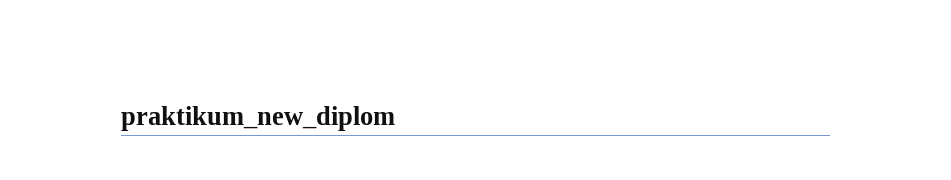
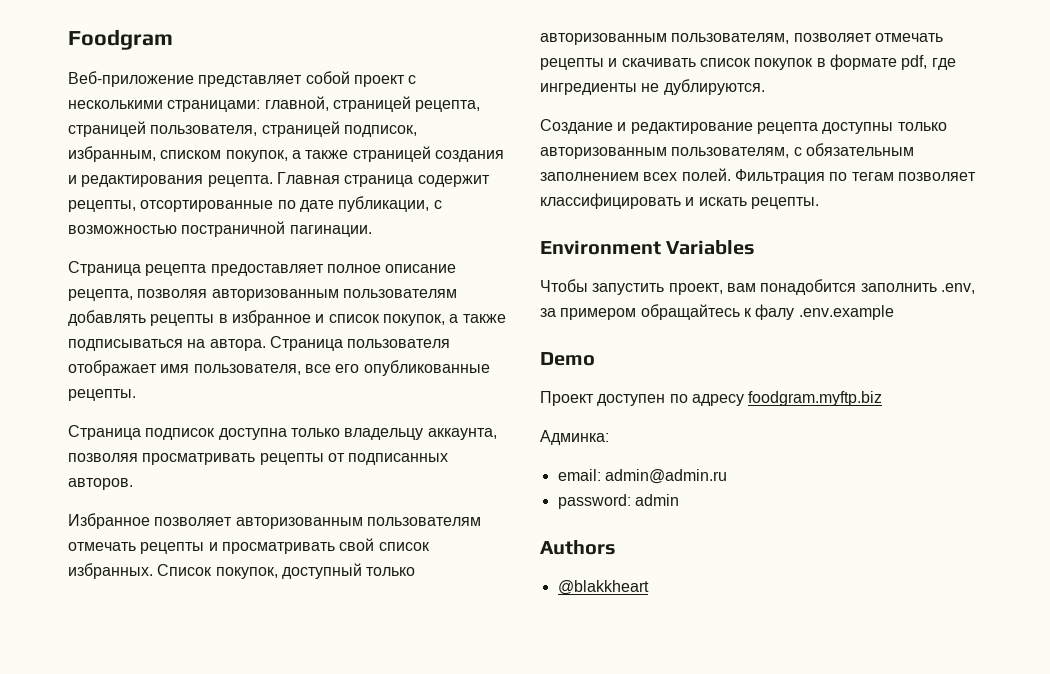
- praktikum_new_diplom
+ Foodgram
+ Веб-приложение представляет собой проект с несколькими страницами: главной, страницей рецепта, страницей пользователя, страницей подписок, избранным, списком покупок, а также страницей создания и редактирования рецепта. Главная страница содержит рецепты, отсортированные по дате публикации, с возможностью постраничной пагинации.
+ Страница рецепта предоставляет полное описание рецепта, позволяя авторизованным пользователям добавлять рецепты в избранное и список покупок, а также подписываться на автора. Страница пользователя отображает имя пользователя, все его опубликованные рецепты.
+ Страница подписок доступна только владельцу аккаунта, позволяя просматривать рецепты от подписанных авторов.
+ Избранное позволяет авторизованным пользователям отмечать рецепты и просматривать свой список избранных. Список покупок, доступный только авторизованным пользователям, позволяет отмечать рецепты и скачивать список покупок в формате pdf, где ингредиенты не дублируются.
+ Создание и редактирование рецепта доступны только авторизованным пользователям, с обязательным заполнением всех полей. Фильтрация по тегам позволяет классифицировать и искать рецепты.
+ Environment Variables
+ Чтобы запустить проект, вам понадобится заполнить .env, за примером обращайтесь к фалу .env.example
+ Demo
+ Проект доступен по адресу foodgram.myftp.biz
+ Админка:
+ email: admin@admin.ru
+ password: admin
+ Authors
+ @blakkheart

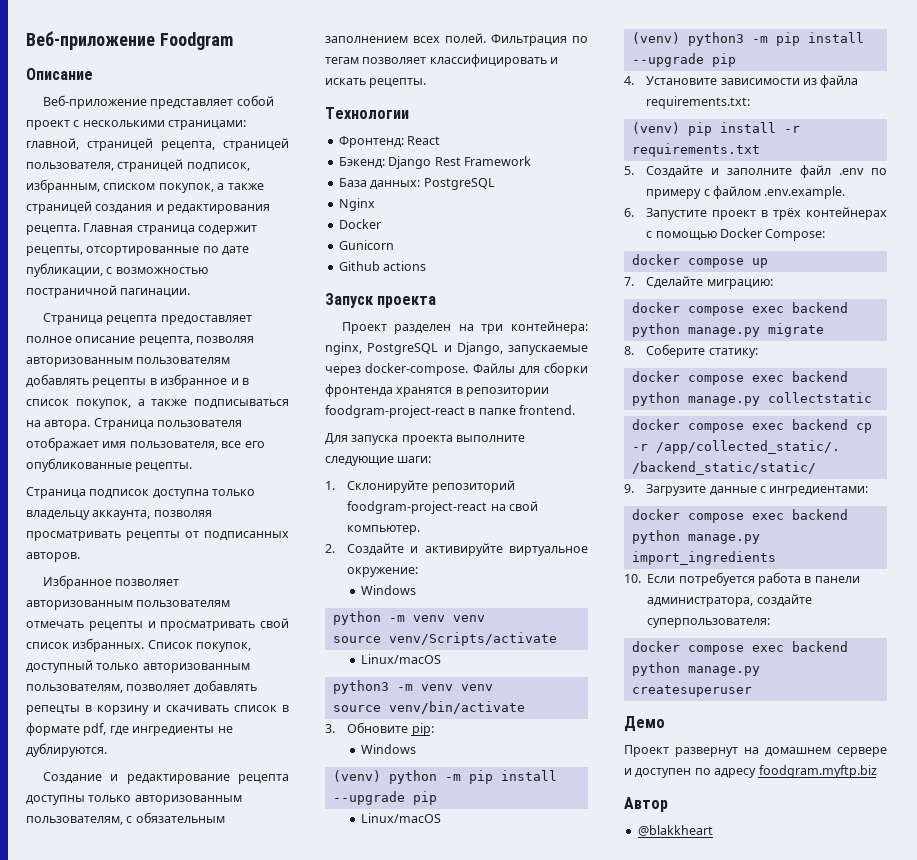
- Foodgram
+ Веб-приложение Foodgram
+ Описание
- Страница рецепта предоставляет полное описание рецепта, позволяя авторизованным пользователям добавлять рецепты в избранное и список покупок, а также подписываться на автора.
+ Страница рецепта предоставляет полное описание рецепта, позволяя авторизованным пользователям добавлять рецепты в избранное и в список покупок, а также подписываться на автора.
- Список покупок, доступный только авторизованным пользователям, позволяет отмечать рецепты и скачивать список покупок в формате pdf, где ингредиенты не дублируются.
+ Список покупок, доступный только авторизованным пользователям, позволяет добавлять репецты в корзину и скачивать список в формате pdf, где ингредиенты не дублируются.
- Environment Variables
- Чтобы запустить проект, вам понадобится заполнить .env, за примером обращайтесь к фалу .env.example
- Demo
- Проект доступен по адресу foodgram.myftp.biz
- Админка:
- email: admin@admin.ru
- password: admin
- Authors
+ Технологии
+ Фронтенд: React
+ Бэкенд: Django Rest Framework
+ База данных: PostgreSQL
+ Nginx
+ Docker
+ Gunicorn
+ Github actions
+ Запуск проекта
+ Проект разделен на три контейнера: nginx, PostgreSQL и Django, запускаемые через docker-compose. Файлы для сборки фронтенда хранятся в репозитории foodgram-project-react в папке frontend.
+ Для запуска проекта выполните следующие шаги:
+ 1. Склонируйте репозиторий foodgram-project-react на свой компьютер.
+ 2. Создайте и активируйте виртуальное окружение:
+ Windows
+ python -m venv venv
+ source venv/Scripts/activate
+ Linux/macOS
+ python3 -m venv venv
+ source venv/bin/activate
+ 3. Обновите pip:
+ Windows
+ (venv) python -m pip install --upgrade pip
+ Linux/macOS
+ (venv) python3 -m pip install --upgrade pip
+ 4. Установите зависимости из файла requirements.txt:
+ (venv) pip install -r requirements.txt
+ 5. Создайте и заполните файл .env по примеру с файлом .env.example.
+ 6. Запустите проект в трёх контейнерах с помощью Docker Compose:
+ docker compose up
+ 7. Сделайте миграцию:
+ docker compose exec backend python manage.py migrate
+ 8. Соберите статику:
+ docker compose exec backend python manage.py collectstatic
+ docker compose exec backend cp -r /app/collected_static/. /backend_static/static/
+ 9. Загрузите данные с ингредиентами:
+ docker compose exec backend python manage.py import_ingredients
+ 10. Если потребуется работа в панели администратора, создайте суперпользователя:
+ docker compose exec backend python manage.py createsuperuser
+ Демо
+ Проект развернут на домашнем сервере и доступен по адресу foodgram.myftp.biz
+ Автор

